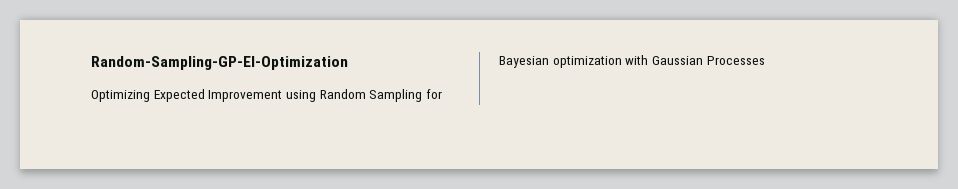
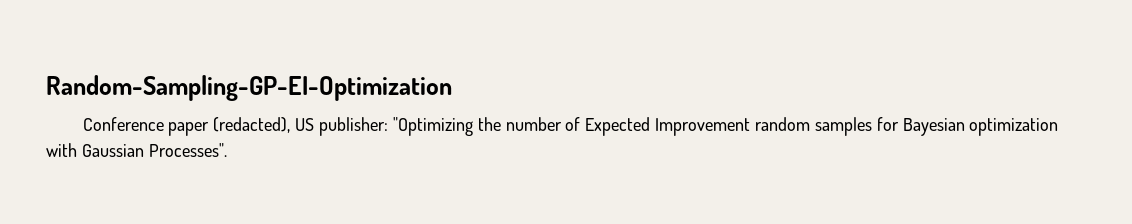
- Optimizing Expected Improvement using Random Sampling for Bayesian optimization with Gaussian Processes
+ Conference paper (redacted), US publisher: "Optimizing the number of Expected Improvement random samples for Bayesian optimization with Gaussian Processes".

